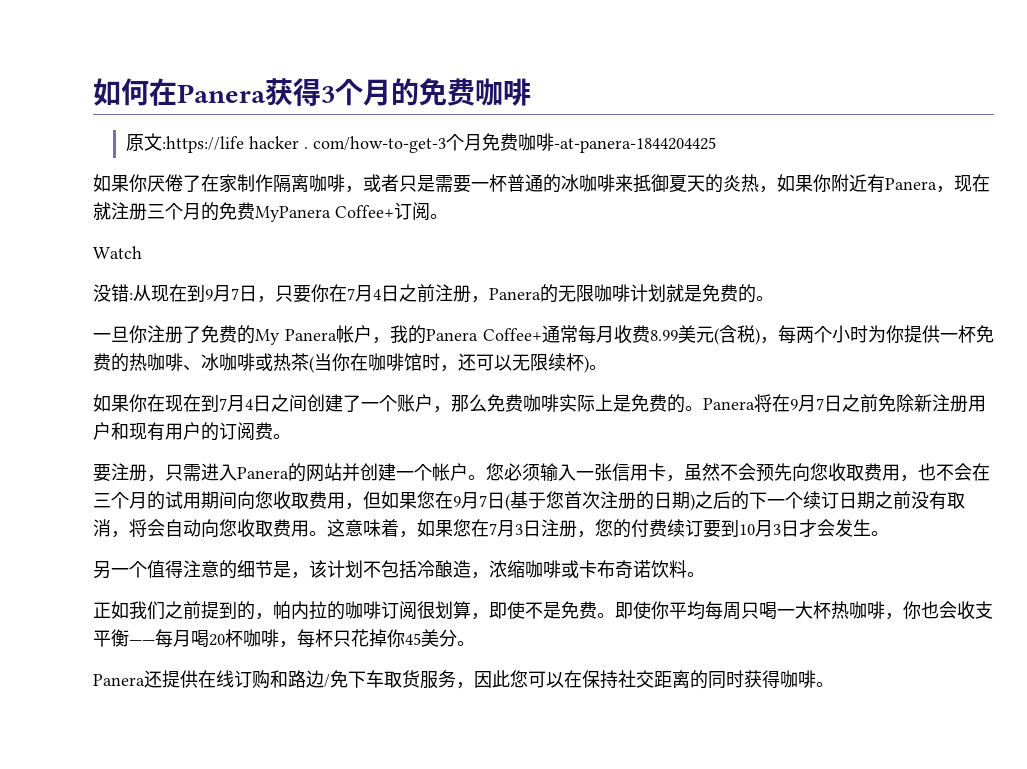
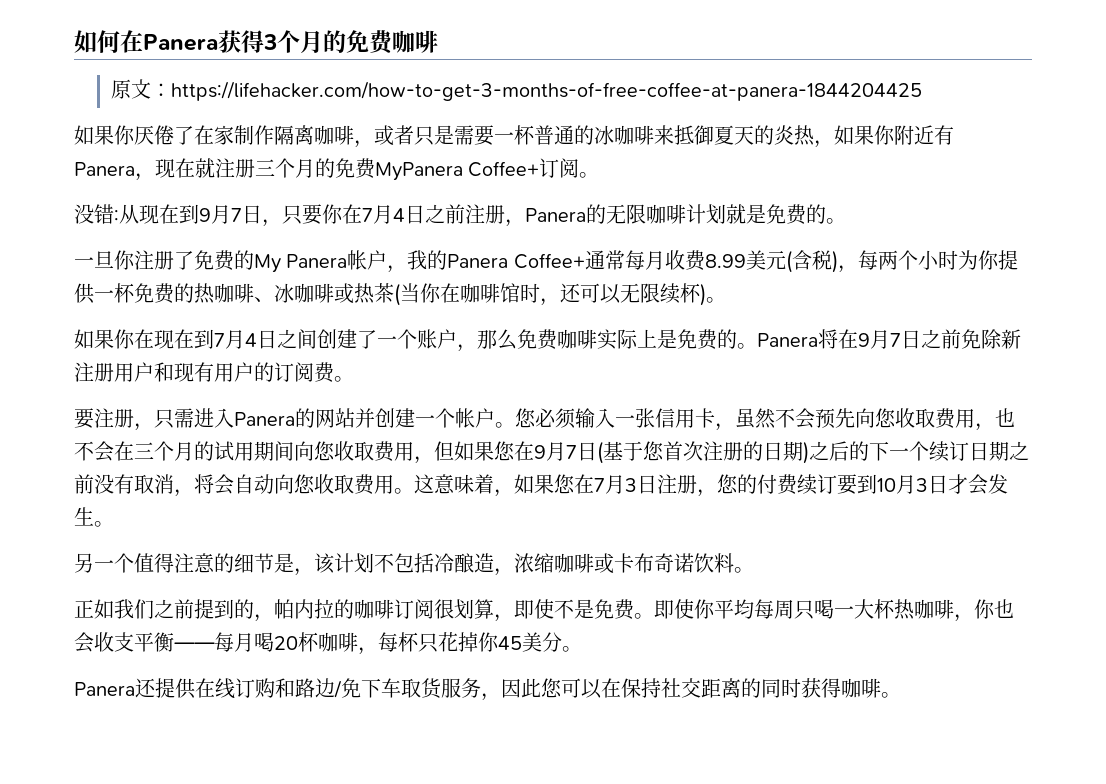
- 原文:https://life hacker . com/how-to-get-3个月免费咖啡-at-panera-1844204425
+ 原文：https://lifehacker.com/how-to-get-3-months-of-free-coffee-at-panera-1844204425
- Watch

